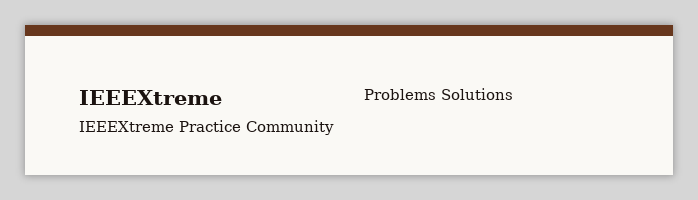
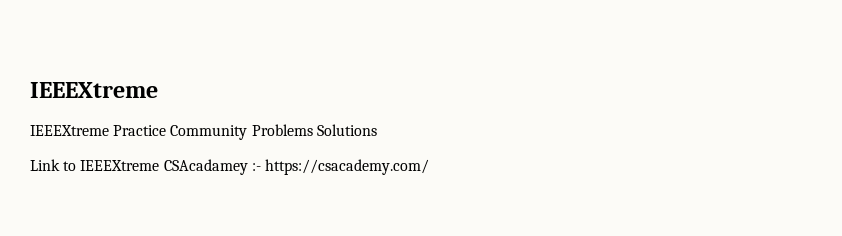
+ Link to IEEEXtreme CSAcadamey :- https://csacademy.com/

